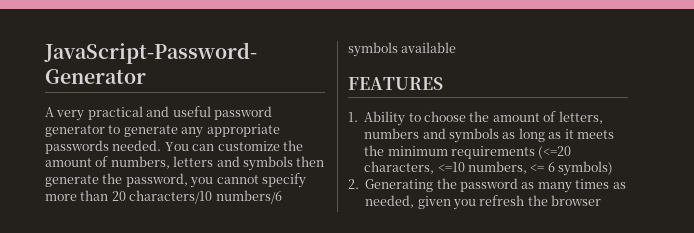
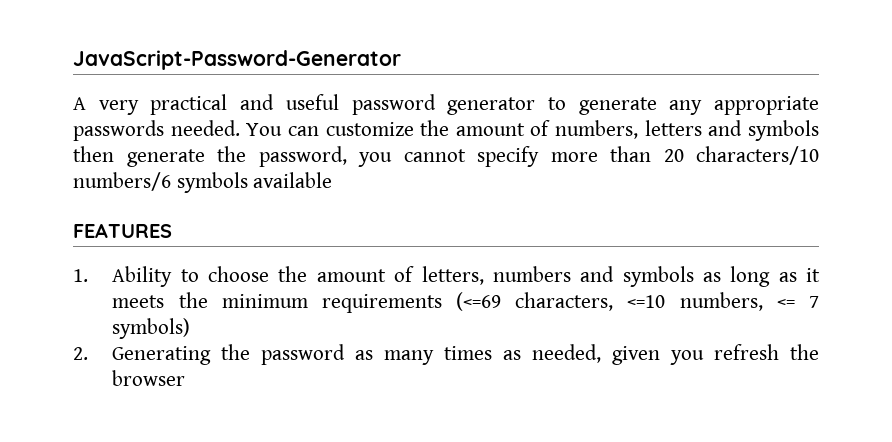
- 1. Ability to choose the amount of letters, numbers and symbols as long as it meets the minimum requirements (<=20 characters, <=10 numbers, <= 6 symbols)
+ 1. Ability to choose the amount of letters, numbers and symbols as long as it meets the minimum requirements (<=69 characters, <=10 numbers, <= 7 symbols)

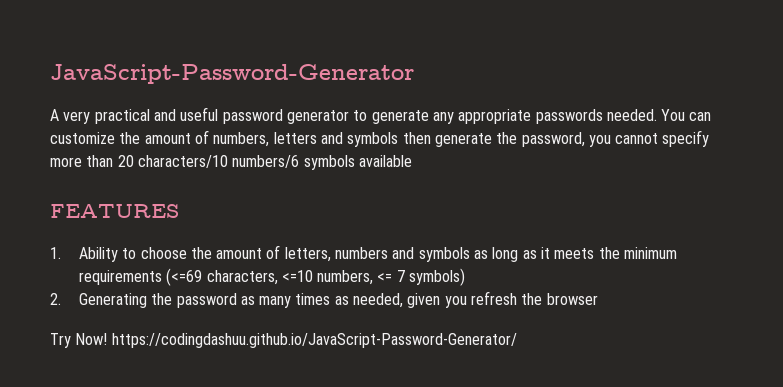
+ Try Now! https://codingdashuu.github.io/JavaScript-Password-Generator/

